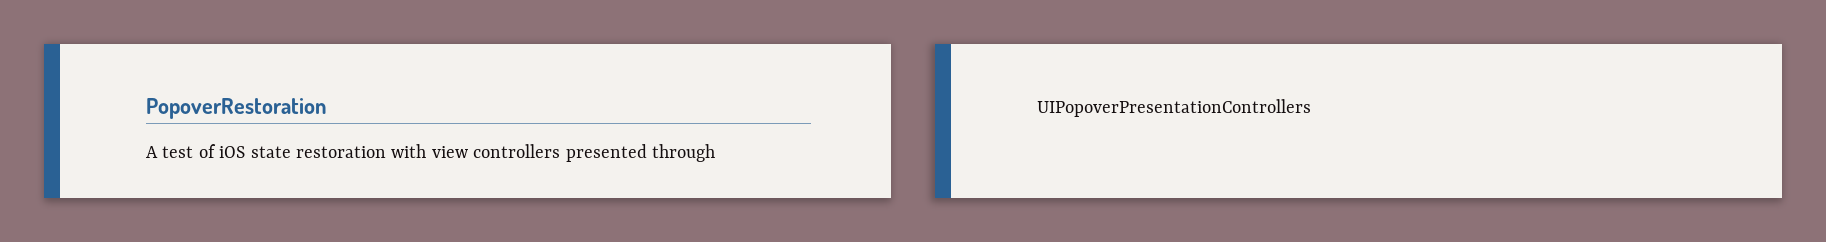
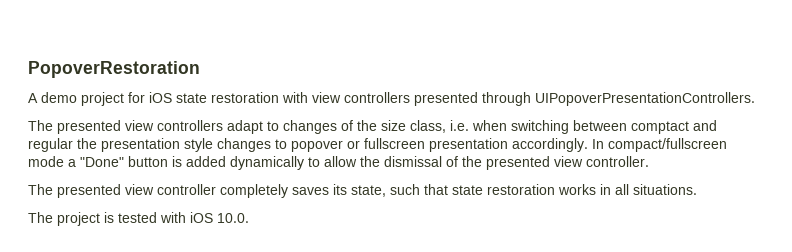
- A test of iOS state restoration with view controllers presented through UIPopoverPresentationControllers
+ A demo project for iOS state restoration with view controllers presented through UIPopoverPresentationControllers.
+ The presented view controllers adapt to changes of the size class, i.e. when switching between comptact and regular the presentation style changes to popover or fullscreen presentation accordingly. In compact/fullscreen mode a "Done" button is added dynamically to allow the dismissal of the presented view controller.
+ The presented view controller completely saves its state, such that state restoration works in all situations.
+ The project is tested with iOS 10.0.

